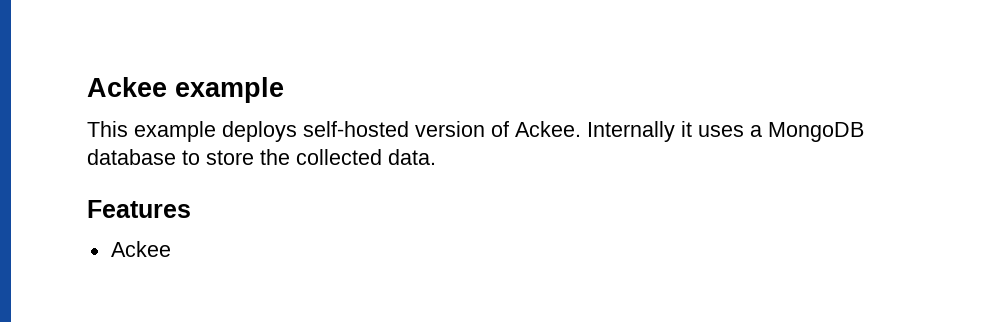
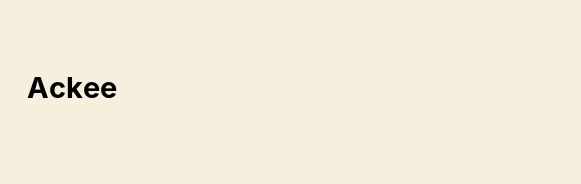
- Ackee example
- This example deploys self-hosted version of Ackee. Internally it uses a MongoDB database to store the collected data.
- Features

